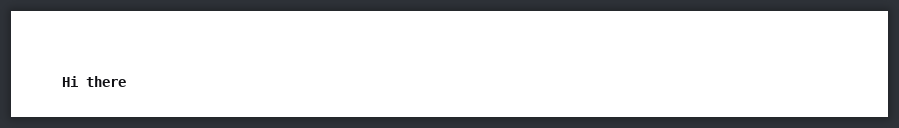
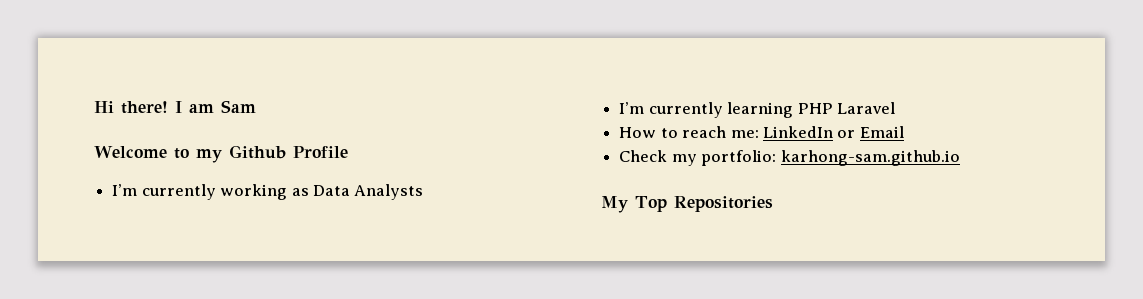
- Hi there
+ Hi there! I am Sam
+ Welcome to my Github Profile
+ I’m currently working as Data Analysts
+ I’m currently learning PHP Laravel
+ How to reach me: LinkedIn or Email
+ Check my portfolio: karhong-sam.github.io
+ My Top Repositories

